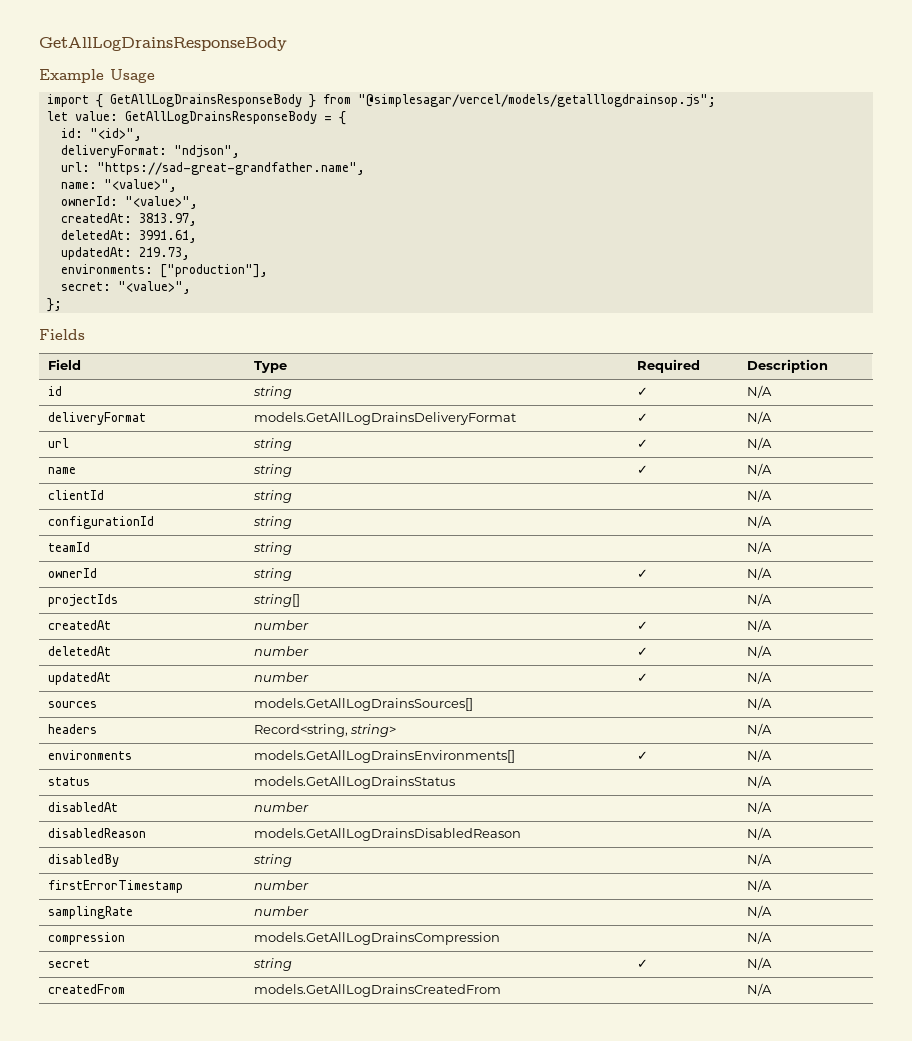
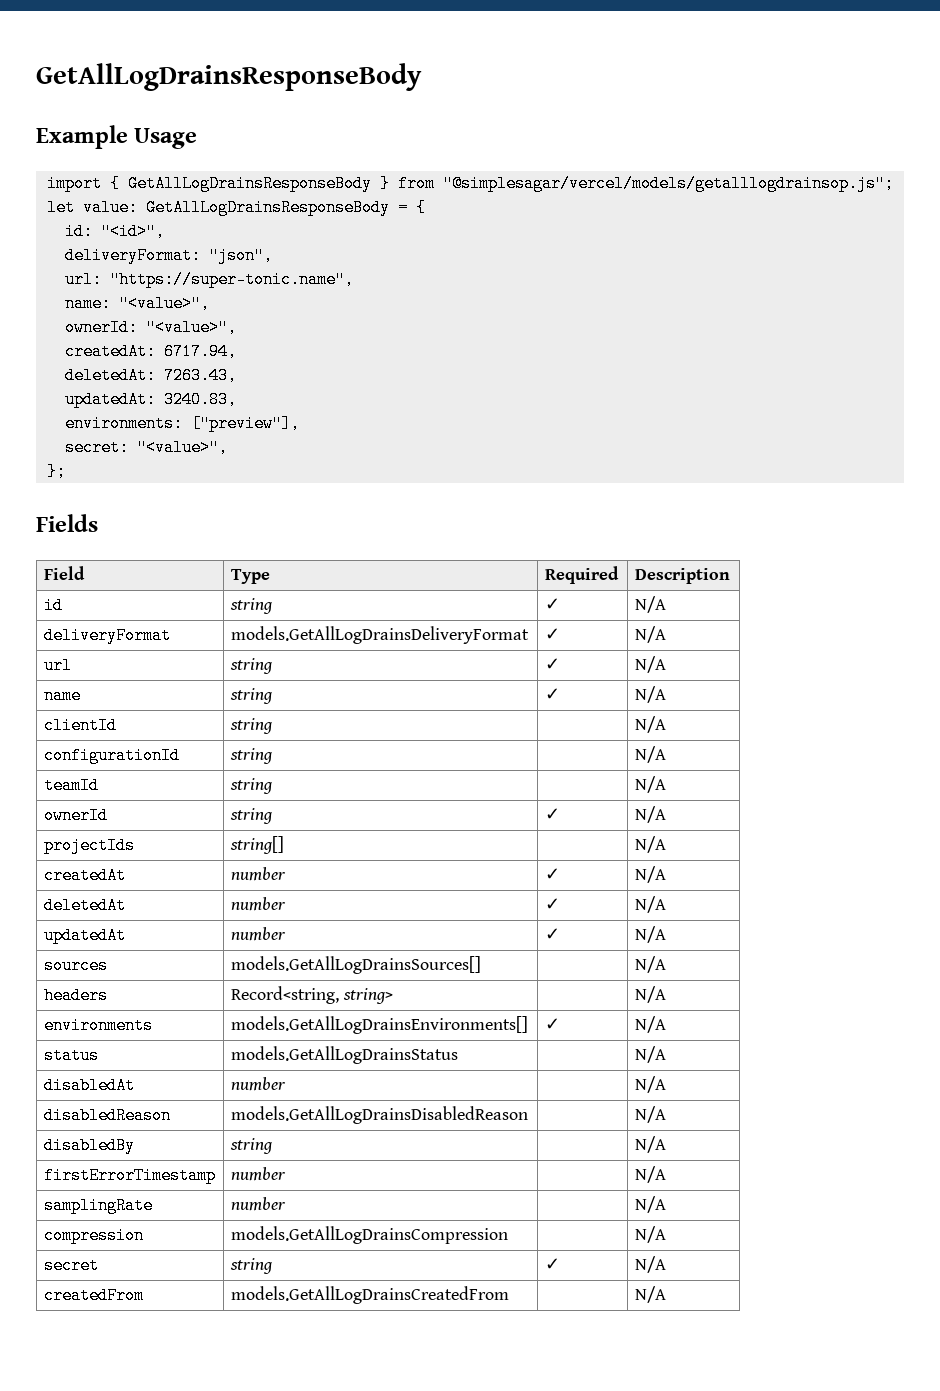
- deliveryFormat: "ndjson",
+ deliveryFormat: "json",
- url: "https://sad-great-grandfather.name",
+ url: "https://super-tonic.name",
- createdAt: 3813.97,
+ createdAt: 6717.94,
- deletedAt: 3991.61,
+ deletedAt: 7263.43,
- updatedAt: 219.73,
+ updatedAt: 3240.83,
- environments: ["production"],
+ environments: ["preview"],

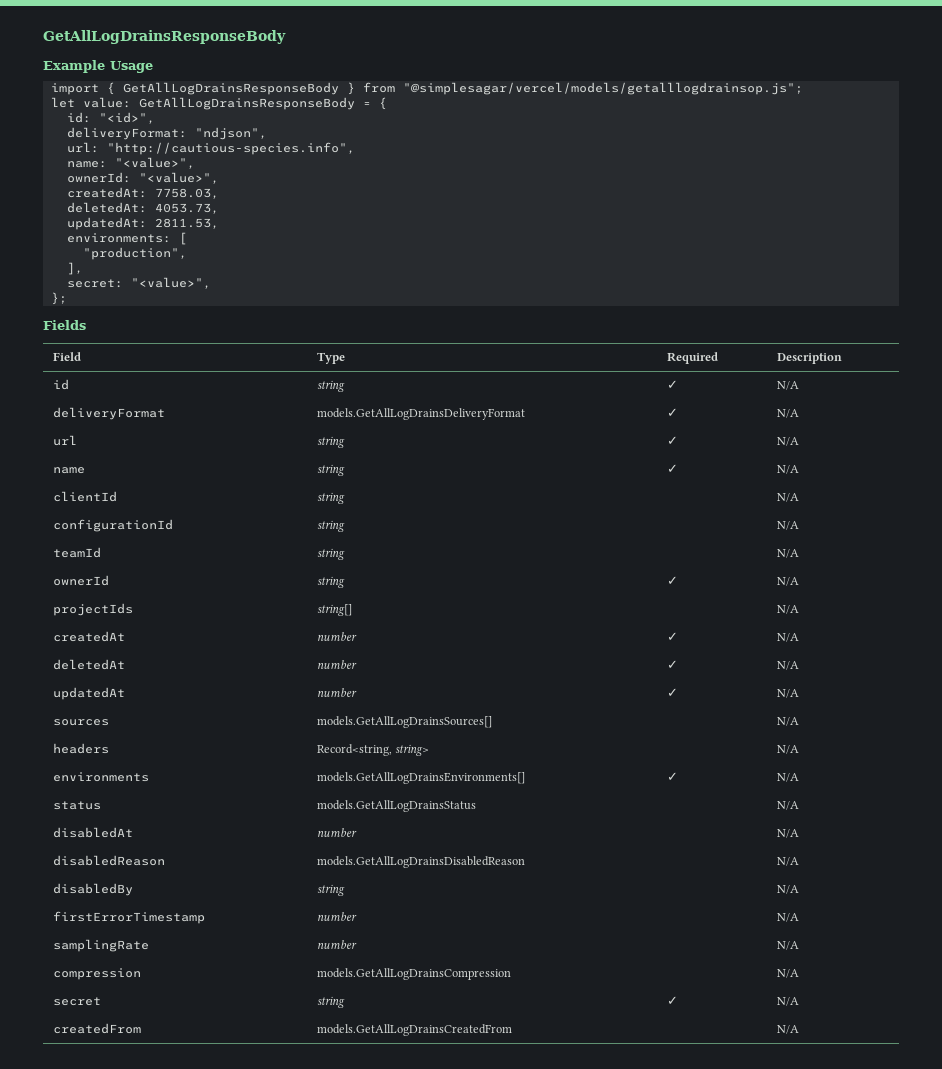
- deliveryFormat: "json",
+ deliveryFormat: "ndjson",
- url: "https://super-tonic.name",
+ url: "http://cautious-species.info",
- createdAt: 6717.94,
+ createdAt: 7758.03,
- deletedAt: 7263.43,
+ deletedAt: 4053.73,
- updatedAt: 3240.83,
+ updatedAt: 2811.53,
- environments: ["preview"],
+ environments: [
+ "production",
+ ],

